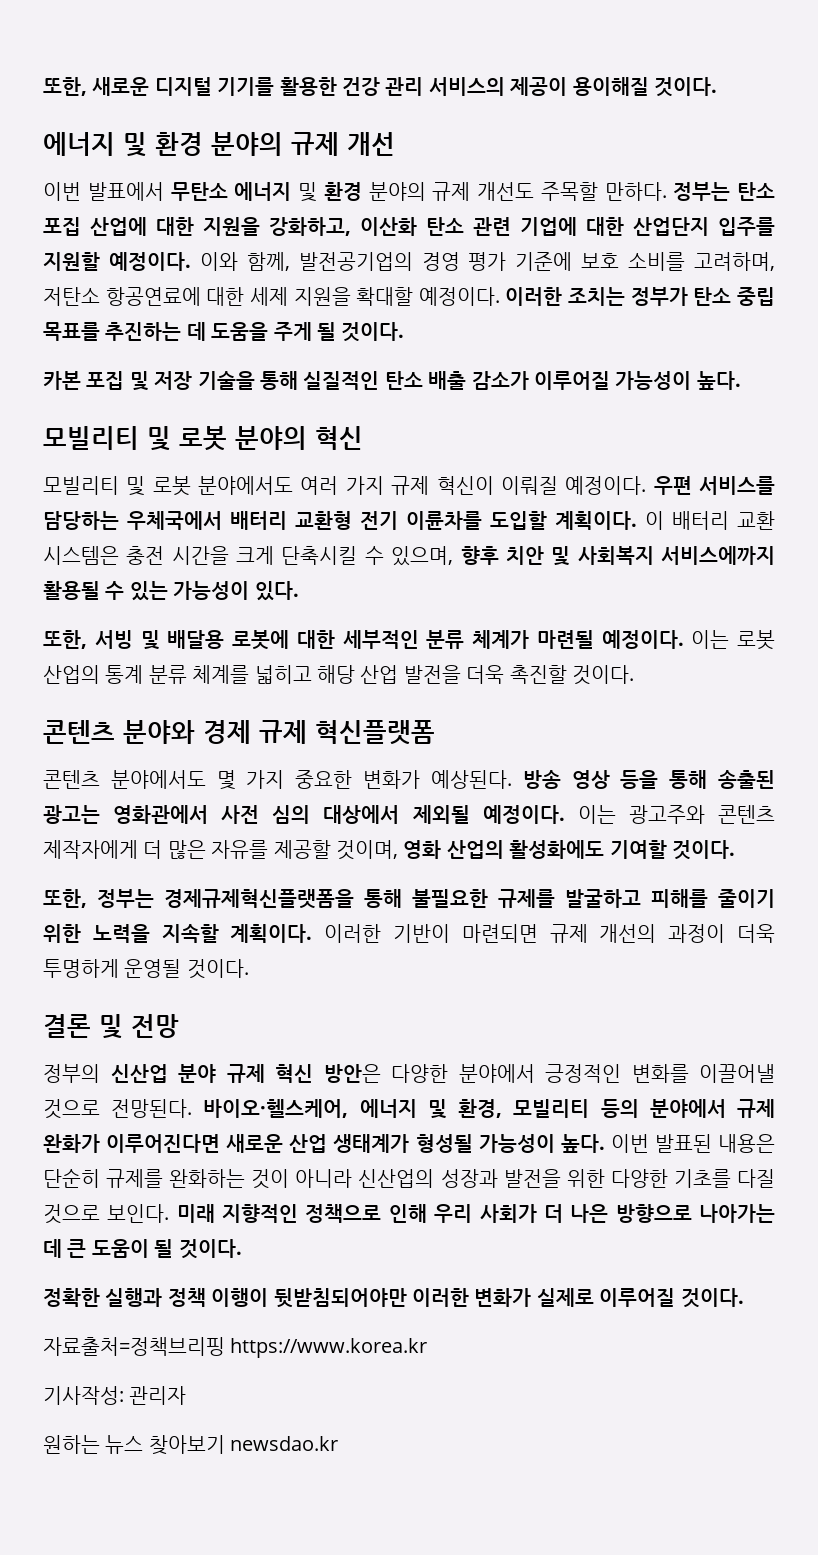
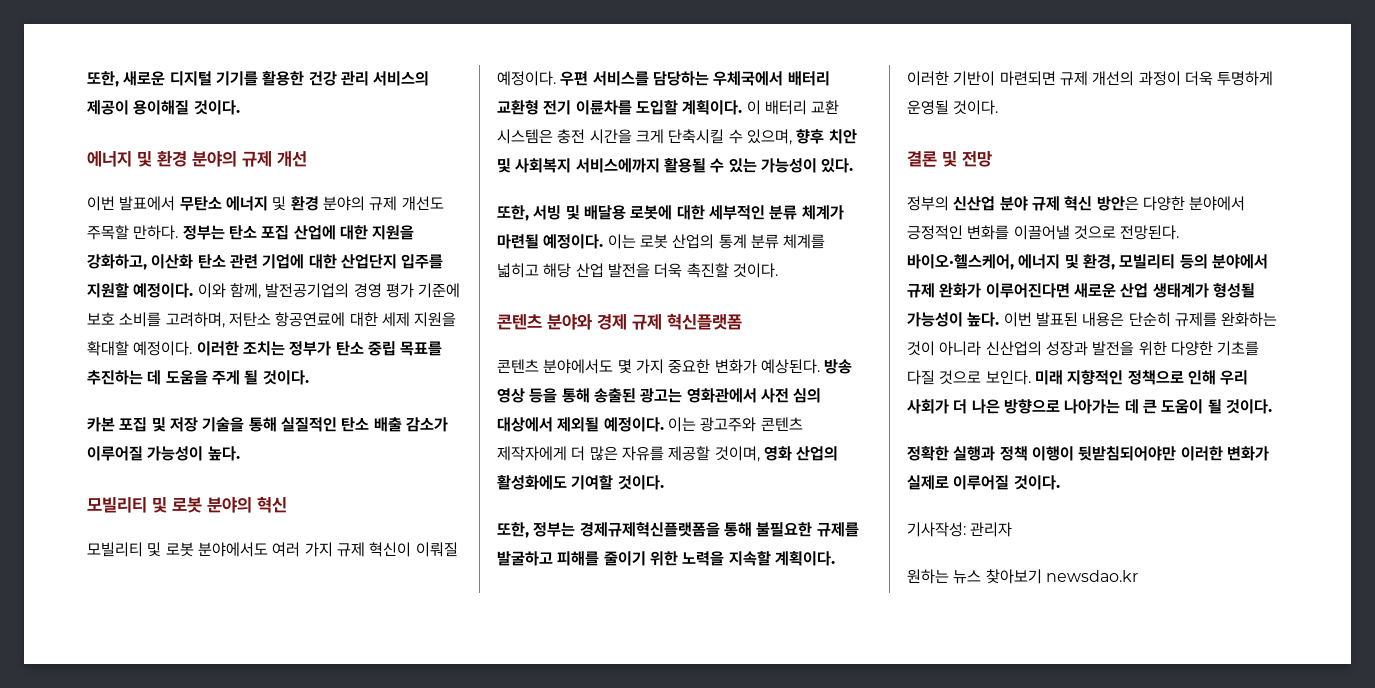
- 자료출처=정책브리핑 https://www.korea.kr

